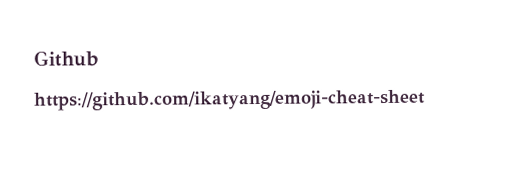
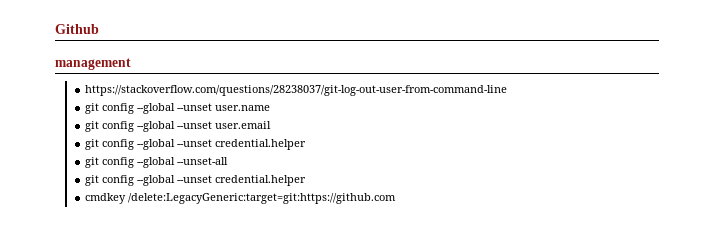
- https://github.com/ikatyang/emoji-cheat-sheet
+ management
+ https://stackoverflow.com/questions/28238037/git-log-out-user-from-command-line
+ git config --global --unset user.name
+ git config --global --unset user.email
+ git config --global --unset credential.helper
+ git config --global --unset-all
+ git config --global --unset credential.helper
+ cmdkey /delete:LegacyGeneric:target=git:https://github.com

